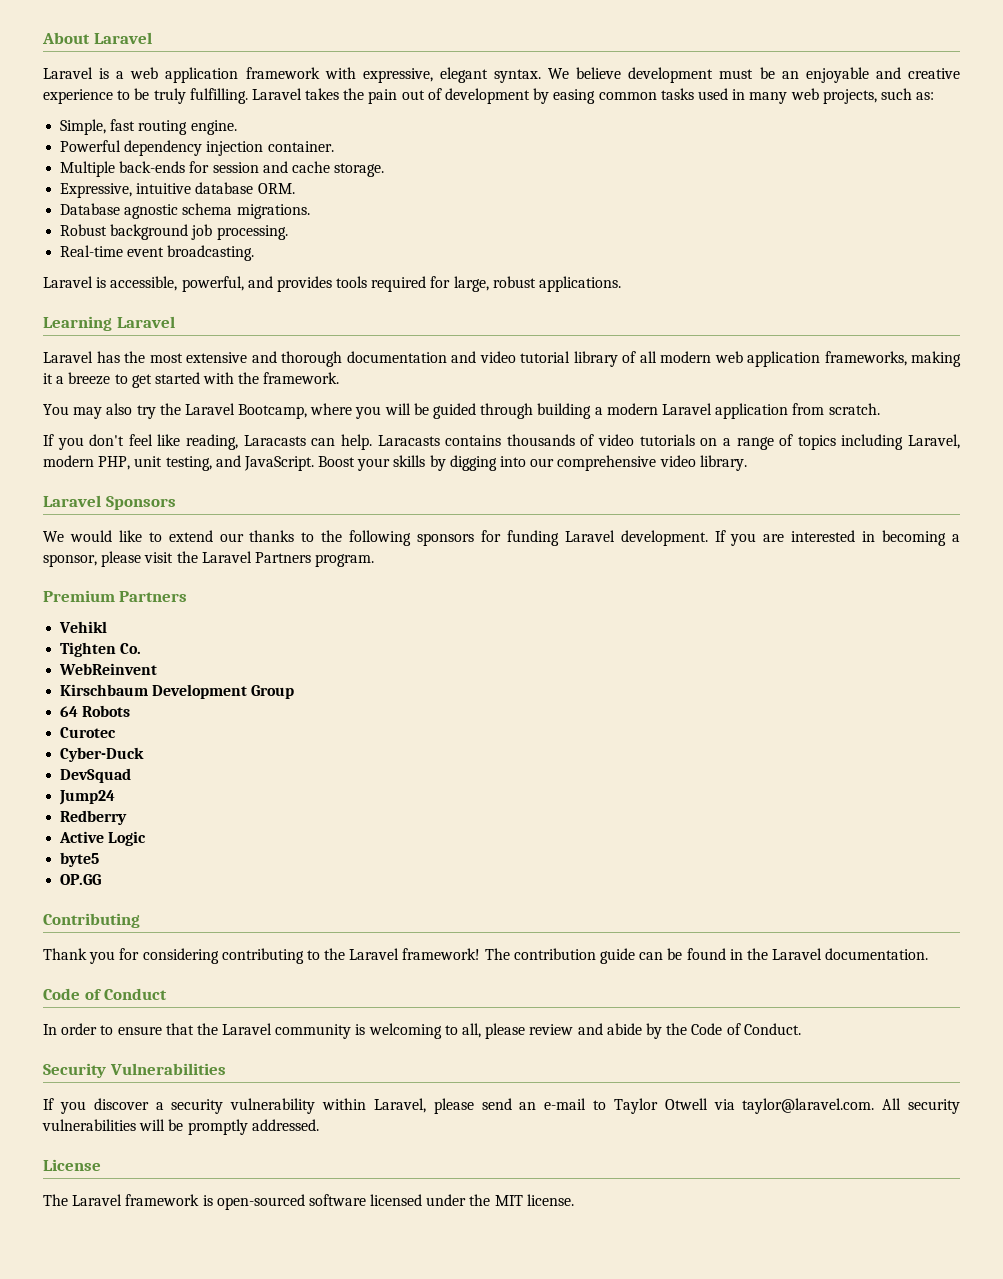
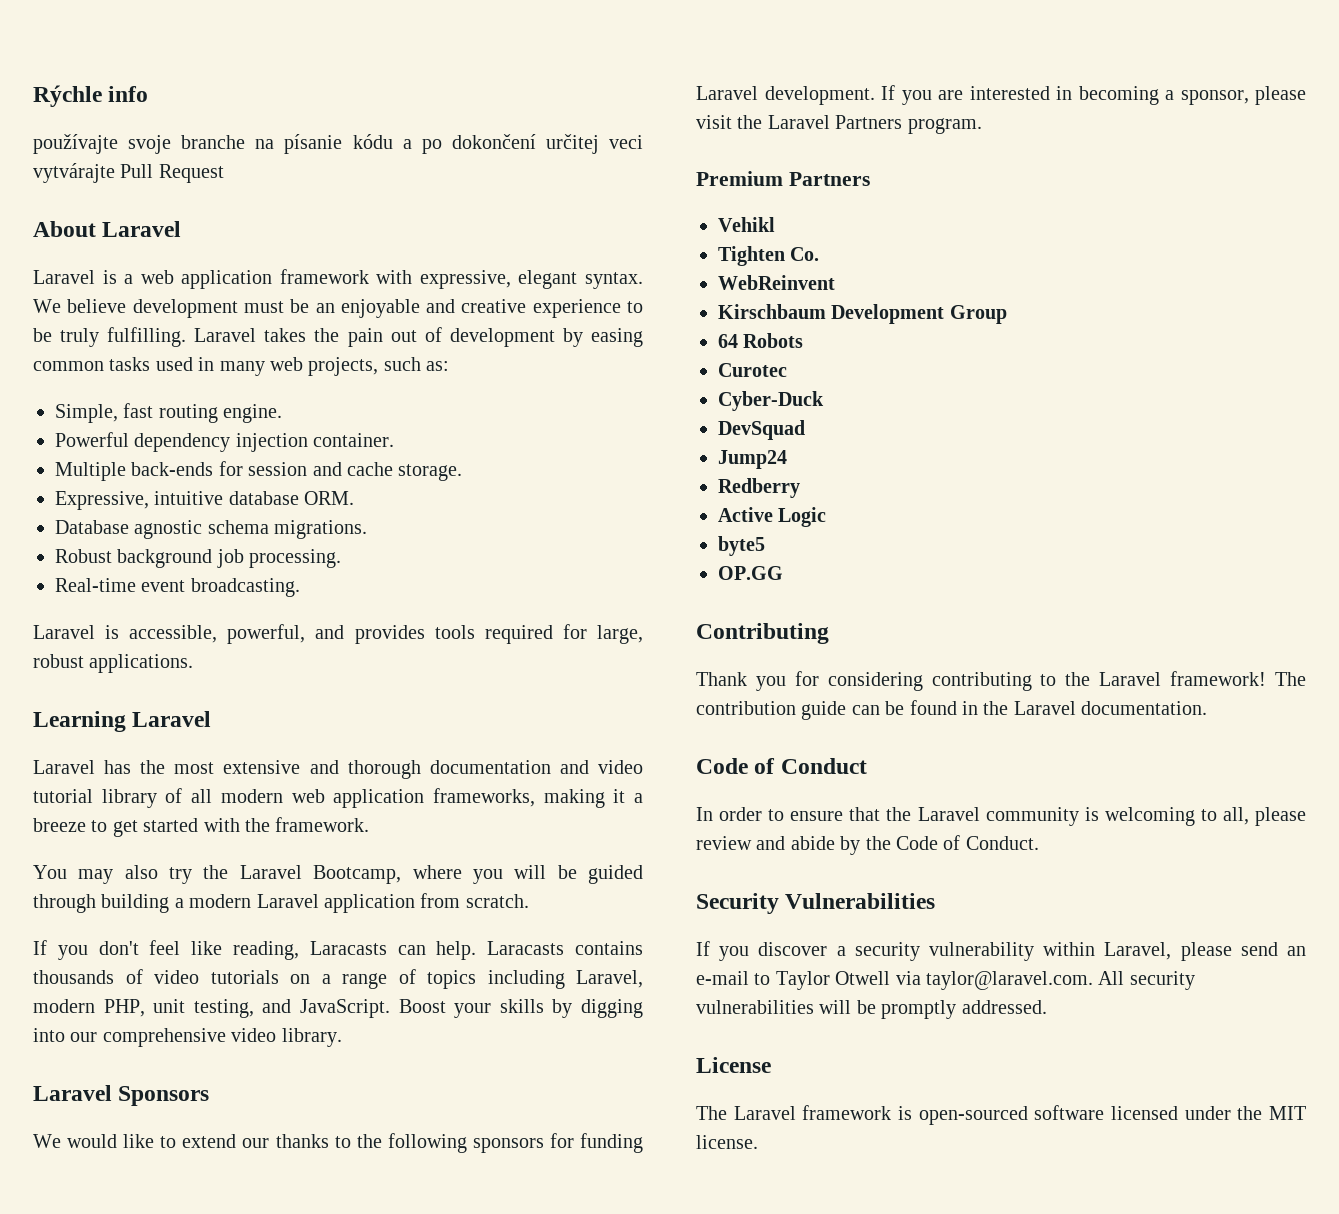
+ Rýchle info
+ používajte svoje branche na písanie kódu a po dokončení určitej veci vytvárajte Pull Request

